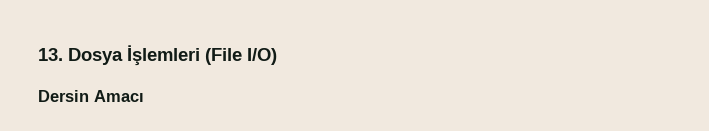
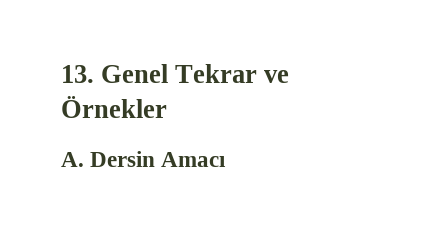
- 13. Dosya İşlemleri (File I/O)
- Dersin Amacı
+ 13. Genel Tekrar ve Örnekler
+ A. Dersin Amacı

